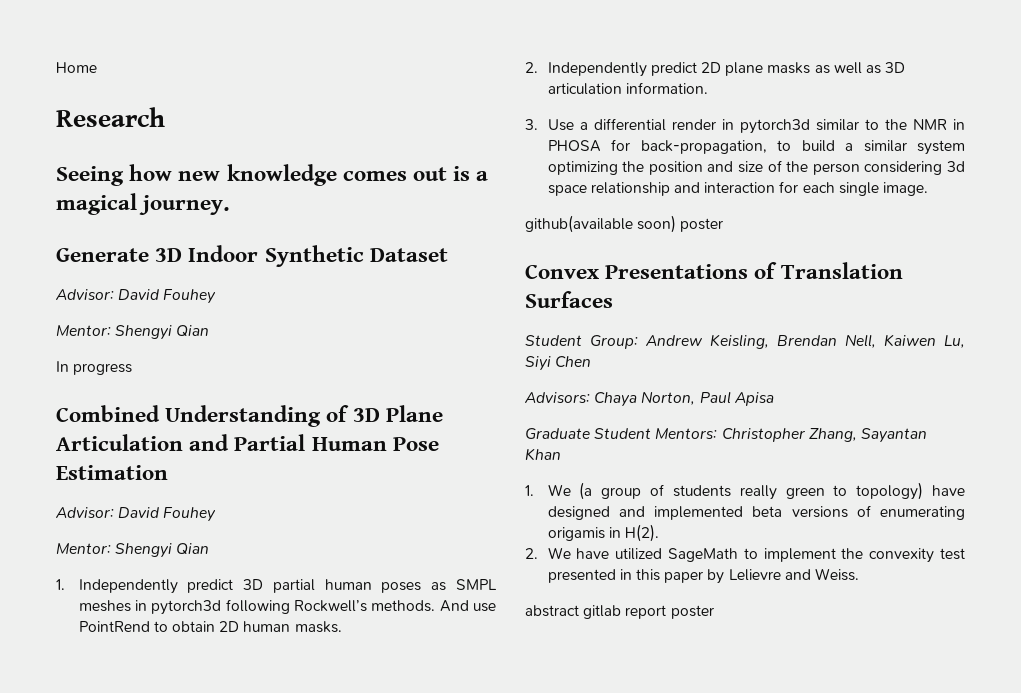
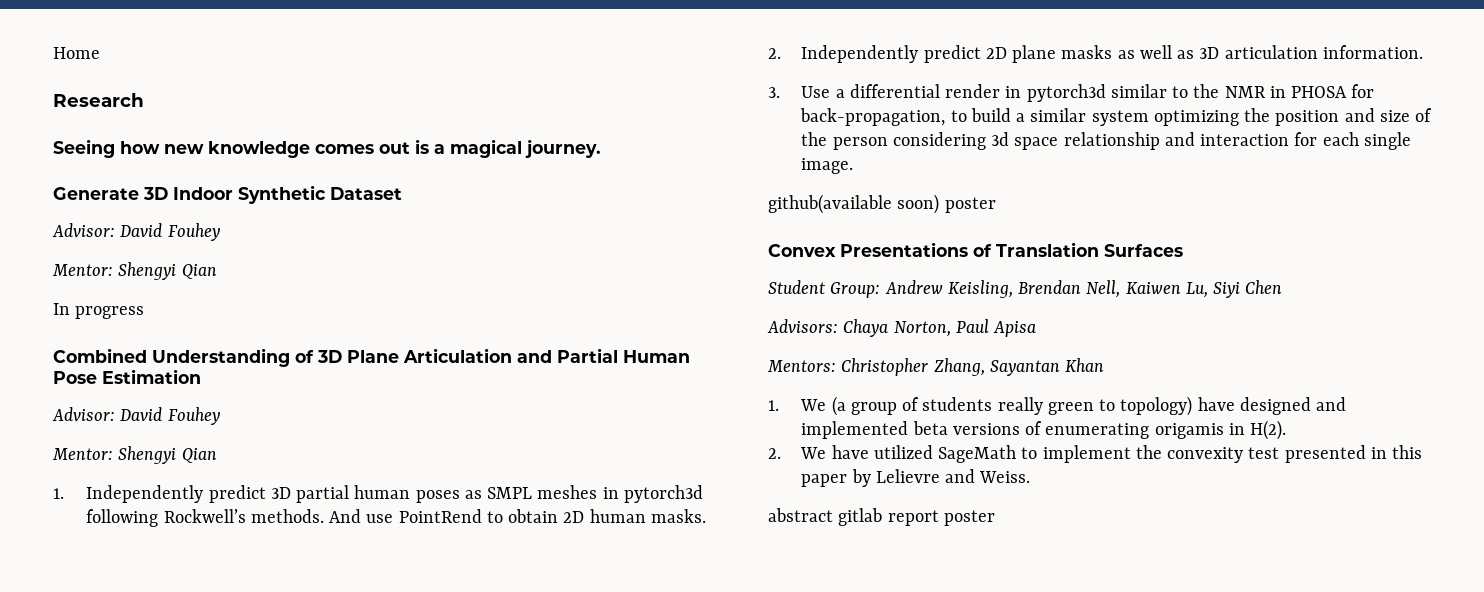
- Graduate Student Mentors: Christopher Zhang, Sayantan Khan
+ Mentors: Christopher Zhang, Sayantan Khan

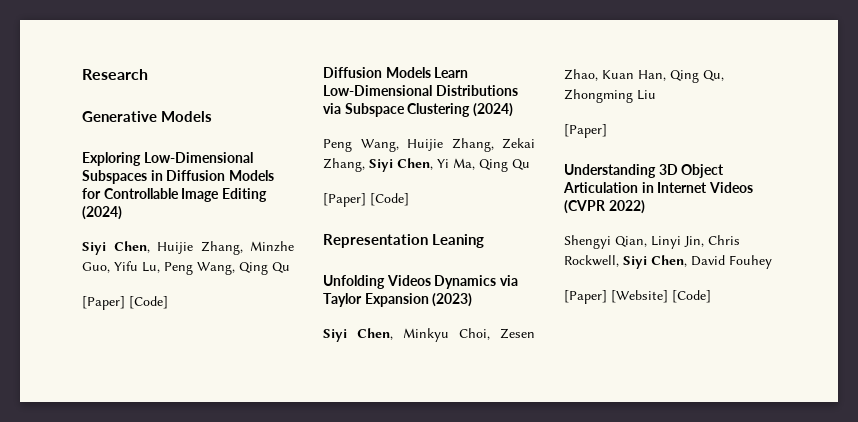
- Home
- Seeing how new knowledge comes out is a magical journey.
- Generate 3D Indoor Synthetic Dataset
- Advisor: David Fouhey
- Mentor: Shengyi Qian
- In progress
- Combined Understanding of 3D Plane Articulation and Partial Human Pose Estimation
- Advisor: David Fouhey
- Mentor: Shengyi Qian
- 1. Independently predict 3D partial human poses as SMPL meshes in pytorch3d following Rockwell’s methods. And use PointRend to obtain 2D human masks.
- 2. Independently predict 2D plane masks as well as 3D articulation information.
- 3. Use a differential render in pytorch3d similar to the NMR in PHOSA for back-propagation, to build a similar system optimizing the position and size of the person considering 3d space relationship and interaction for each single image.
- github(available soon) poster
- Convex Presentations of Translation Surfaces
- Student Group: Andrew Keisling, Brendan Nell, Kaiwen Lu, Siyi Chen
- Advisors: Chaya Norton, Paul Apisa
- Mentors: Christopher Zhang, Sayantan Khan
- 1. We (a group of students really green to topology) have designed and implemented beta versions of enumerating origamis in H(2).
- 2. We have utilized SageMath to implement the convexity test presented in this paper by Lelievre and Weiss.
- abstract gitlab report poster
+ Generative Models
+ Exploring Low-Dimensional Subspaces in Diffusion Models for Controllable Image Editing (2024)
+ Siyi Chen, Huijie Zhang, Minzhe Guo, Yifu Lu, Peng Wang, Qing Qu
+ [Paper] [Code]
+ Diffusion Models Learn Low-Dimensional Distributions via Subspace Clustering (2024)
+ Peng Wang, Huijie Zhang, Zekai Zhang, Siyi Chen, Yi Ma, Qing Qu
+ [Paper] [Code]
+ Representation Leaning
+ Unfolding Videos Dynamics via Taylor Expansion (2023)
+ Siyi Chen, Minkyu Choi, Zesen Zhao, Kuan Han, Qing Qu, Zhongming Liu
+ [Paper]
+ Understanding 3D Object Articulation in Internet Videos (CVPR 2022)
+ Shengyi Qian, Linyi Jin, Chris Rockwell, Siyi Chen, David Fouhey
+ [Paper] [Website] [Code]

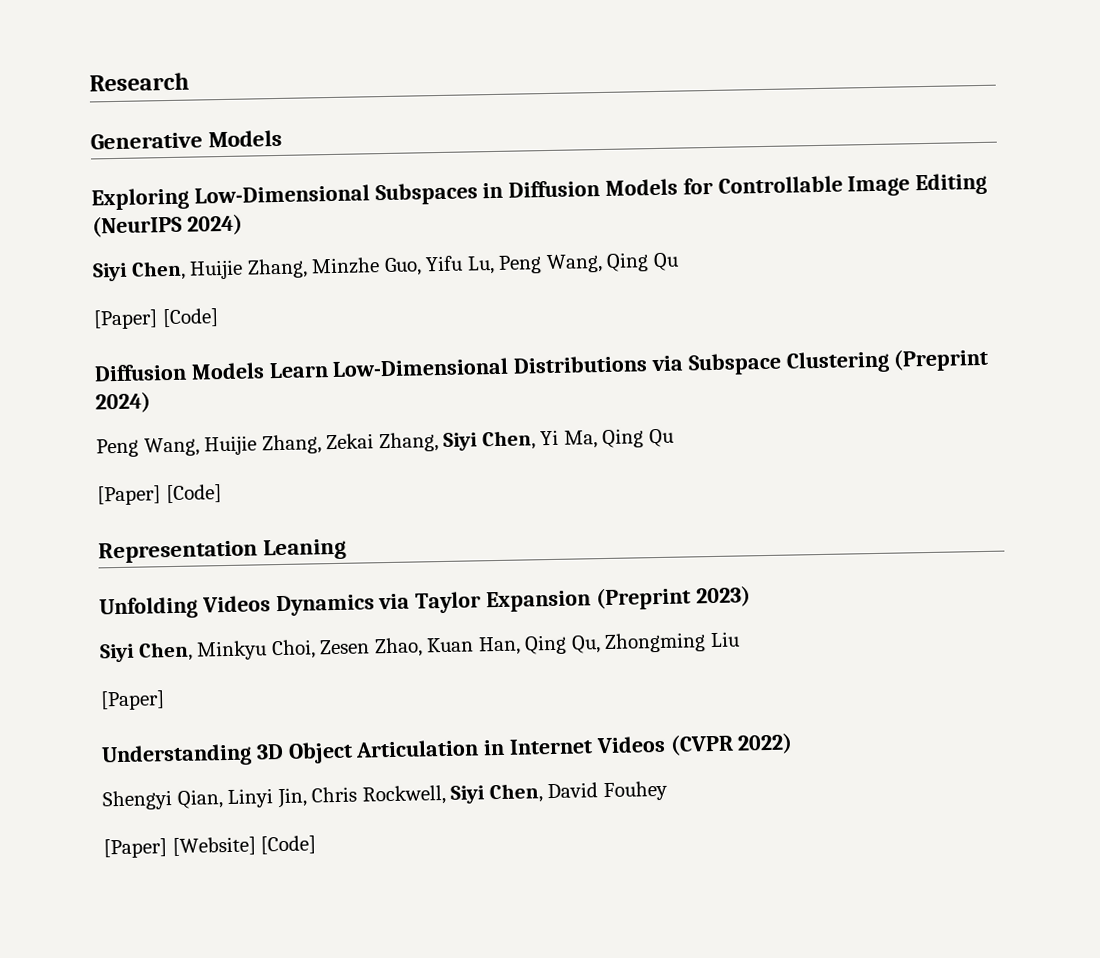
- Exploring Low-Dimensional Subspaces in Diffusion Models for Controllable Image Editing (2024)
+ Exploring Low-Dimensional Subspaces in Diffusion Models for Controllable Image Editing (NeurIPS 2024)
- Diffusion Models Learn Low-Dimensional Distributions via Subspace Clustering (2024)
+ Diffusion Models Learn Low-Dimensional Distributions via Subspace Clustering (Preprint 2024)
- Unfolding Videos Dynamics via Taylor Expansion (2023)
+ Unfolding Videos Dynamics via Taylor Expansion (Preprint 2023)

